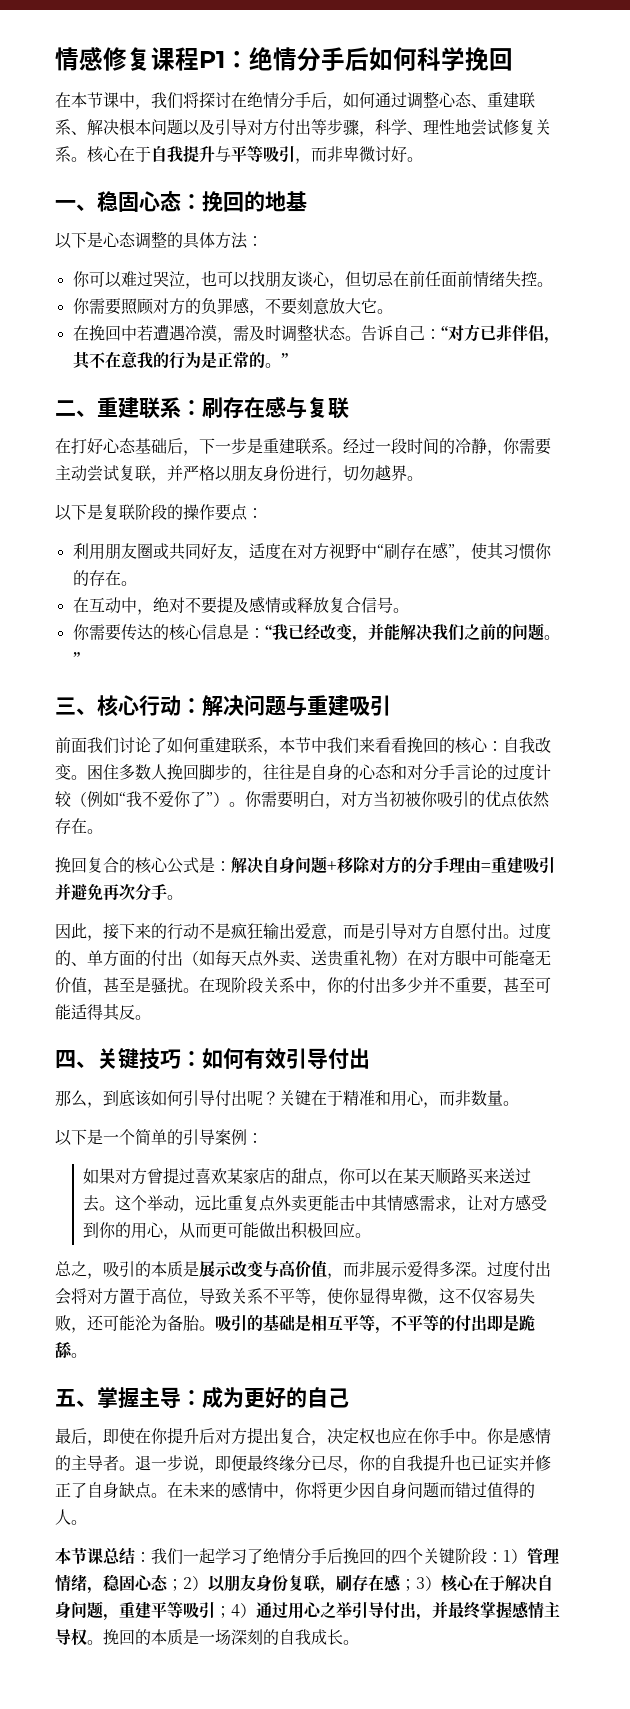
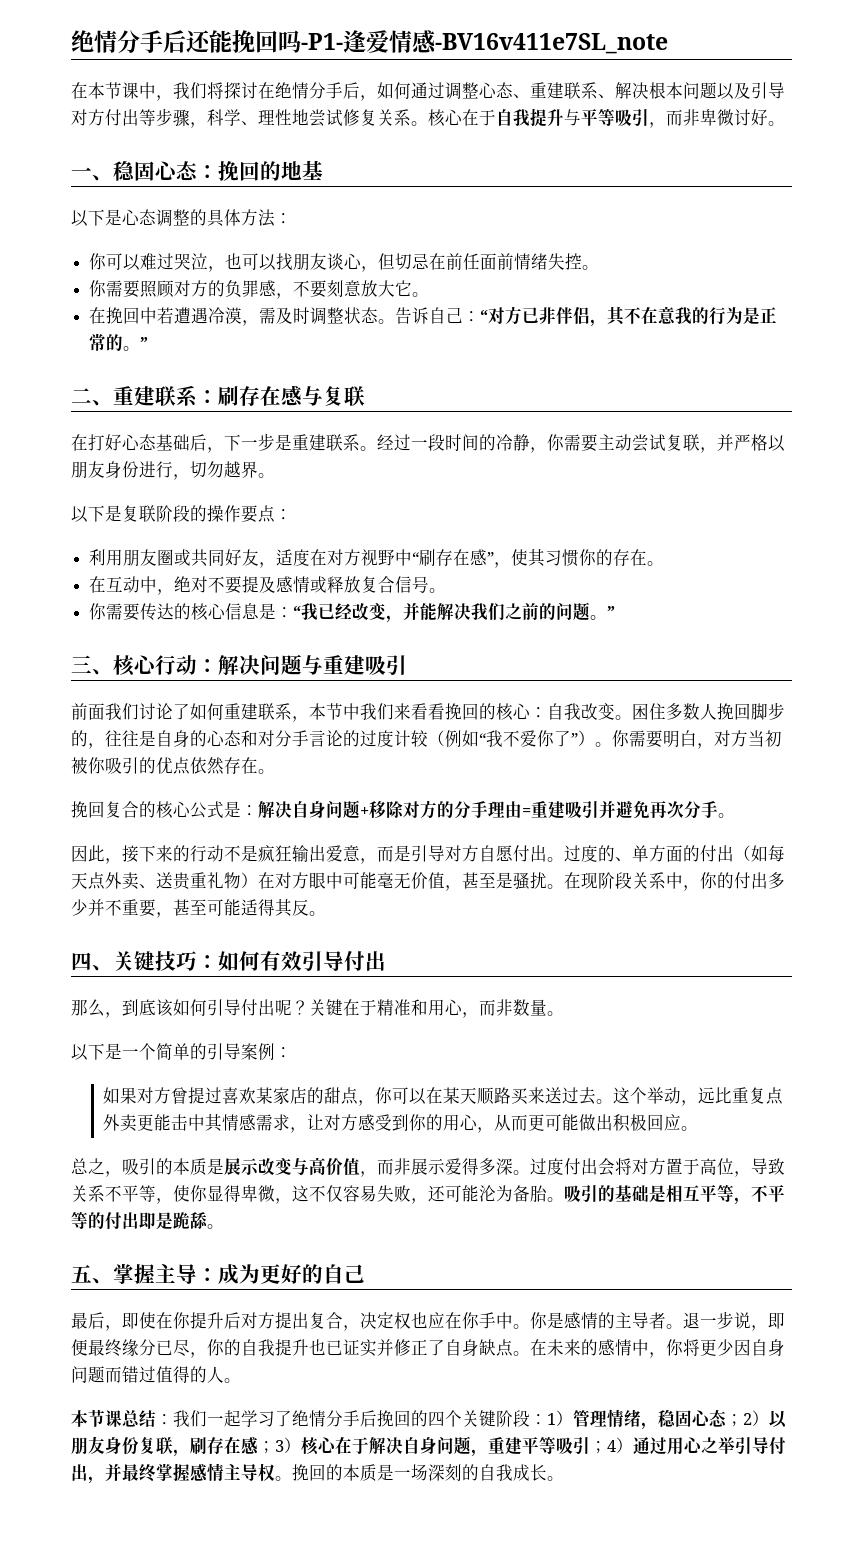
- 情感修复课程P1：绝情分手后如何科学挽回
+ 绝情分手后还能挽回吗-P1-逢爱情感-BV16v411e7SL_note

